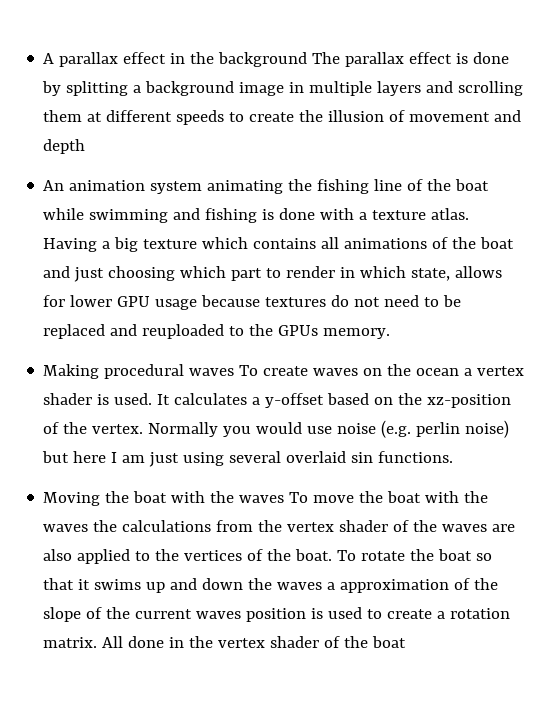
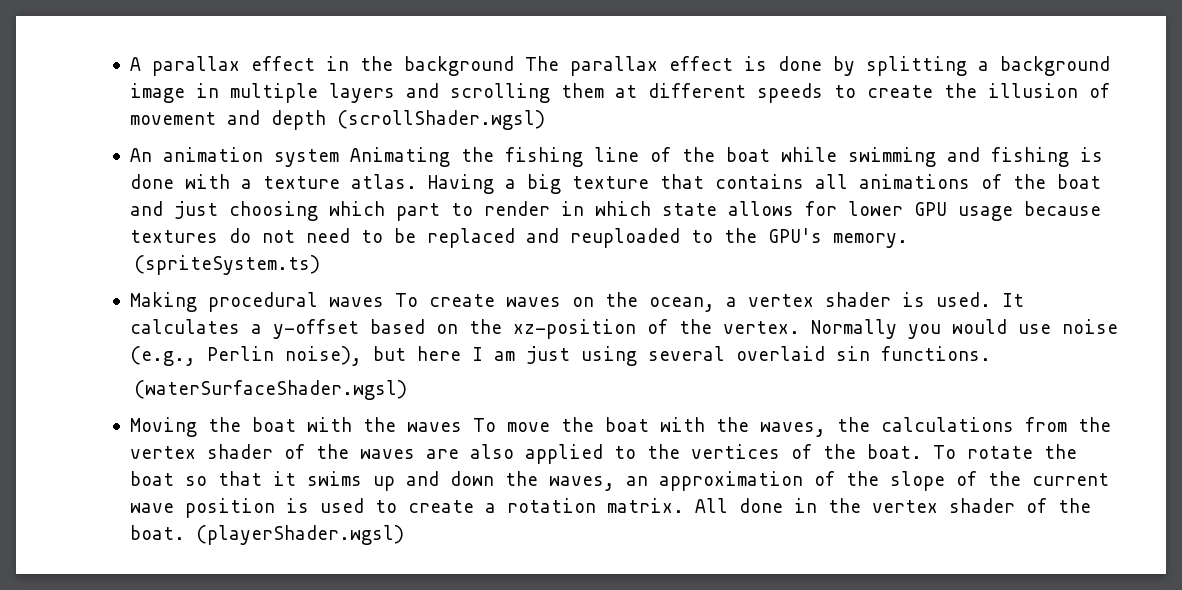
- A parallax effect in the background The parallax effect is done by splitting a background image in multiple layers and scrolling them at different speeds to create the illusion of movement and depth
+ A parallax effect in the background The parallax effect is done by splitting a background image in multiple layers and scrolling them at different speeds to create the illusion of movement and depth (scrollShader.wgsl)
- An animation system animating the fishing line of the boat while swimming and fishing is done with a texture atlas.
+ An animation system Animating the fishing line of the boat while swimming and fishing is done with a texture atlas.
- Having a big texture which contains all animations of the boat and just choosing which part to render in which state, allows for lower GPU usage because textures do not need to be replaced and reuploaded to the GPUs memory.
+ Having a big texture that contains all animations of the boat and just choosing which part to render in which state allows for lower GPU usage because textures do not need to be replaced and reuploaded to the GPU's memory.
+ (spriteSystem.ts)
- Making procedural waves To create waves on the ocean a vertex shader is used.
+ Making procedural waves To create waves on the ocean, a vertex shader is used.
- Normally you would use noise (e.g. perlin noise) but here I am just using several overlaid sin functions.
+ Normally you would use noise (e.g., Perlin noise), but here I am just using several overlaid sin functions.
+ (waterSurfaceShader.wgsl)
- Moving the boat with the waves To move the boat with the waves the calculations from the vertex shader of the waves are also applied to the vertices of the boat.
+ Moving the boat with the waves To move the boat with the waves, the calculations from the vertex shader of the waves are also applied to the vertices of the boat.
- To rotate the boat so that it swims up and down the waves a approximation of the slope of the current waves position is used to create a rotation matrix.
+ To rotate the boat so that it swims up and down the waves, an approximation of the slope of the current wave position is used to create a rotation matrix.
- All done in the vertex shader of the boat
+ All done in the vertex shader of the boat. (playerShader.wgsl)

